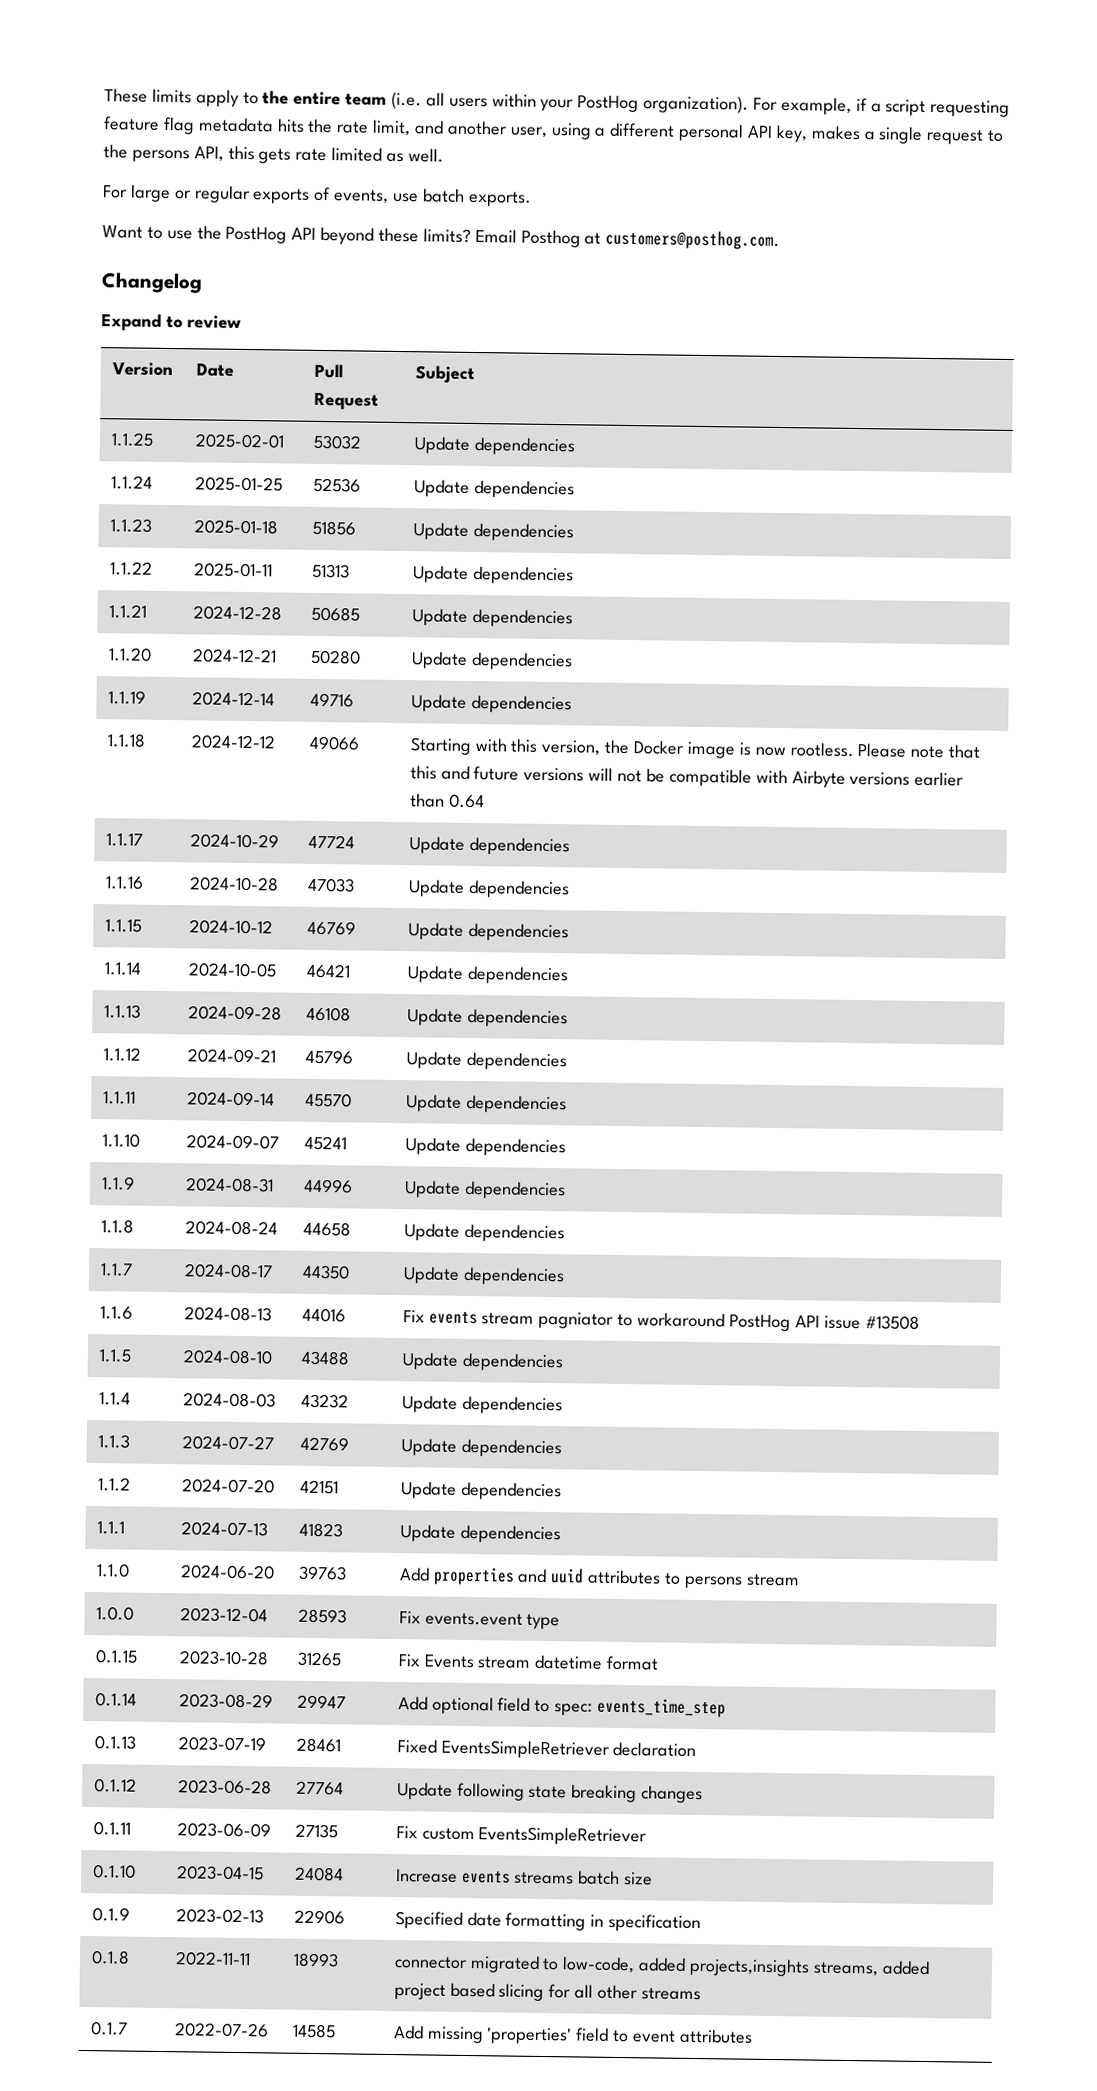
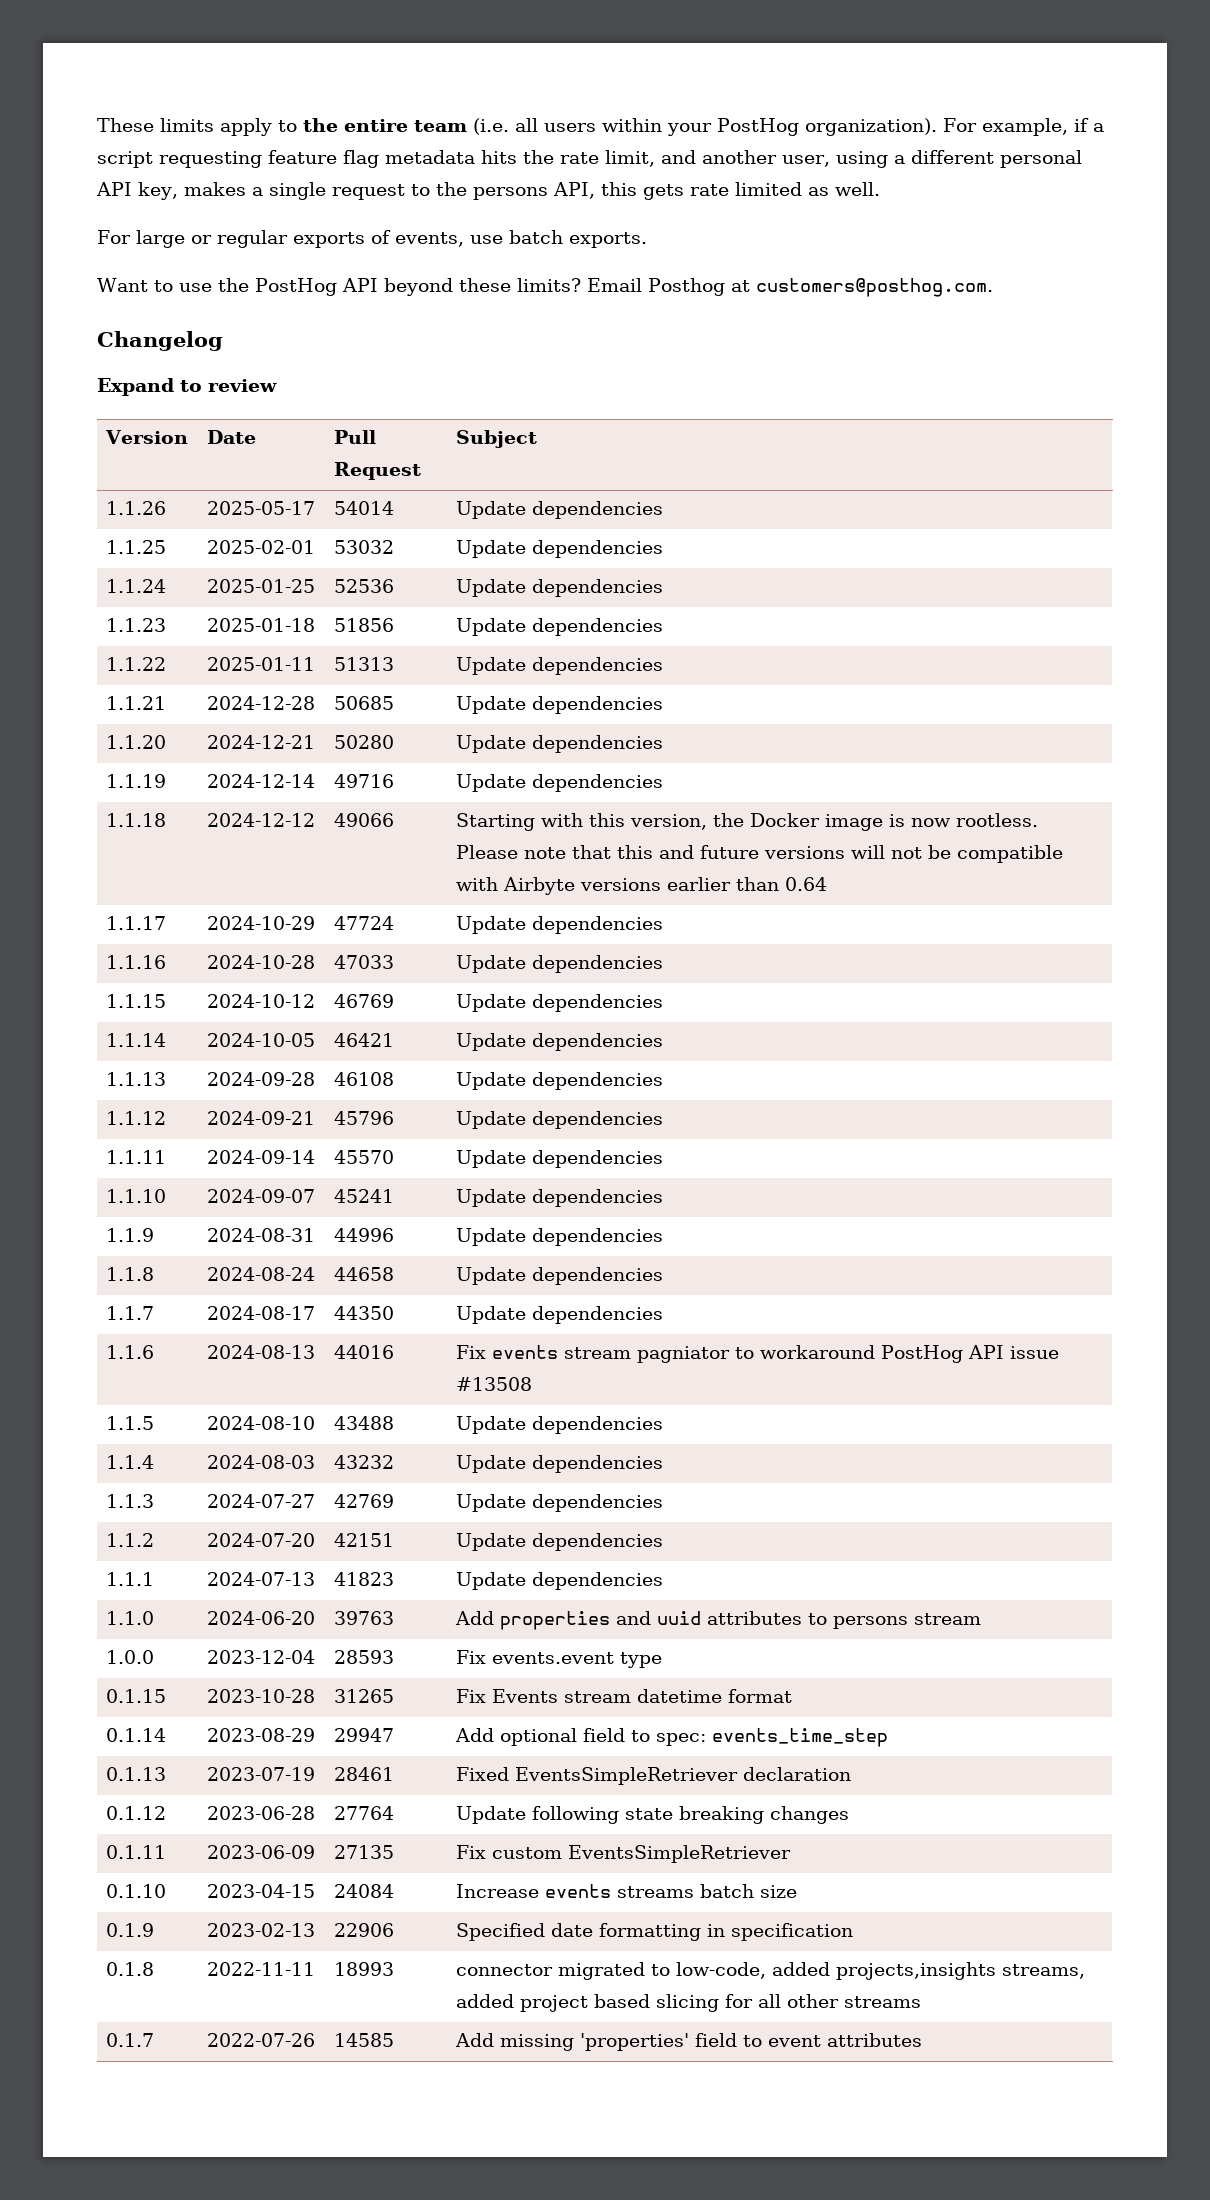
+ 1.1.26 | 2025-05-17 | 54014 | Update dependencies

